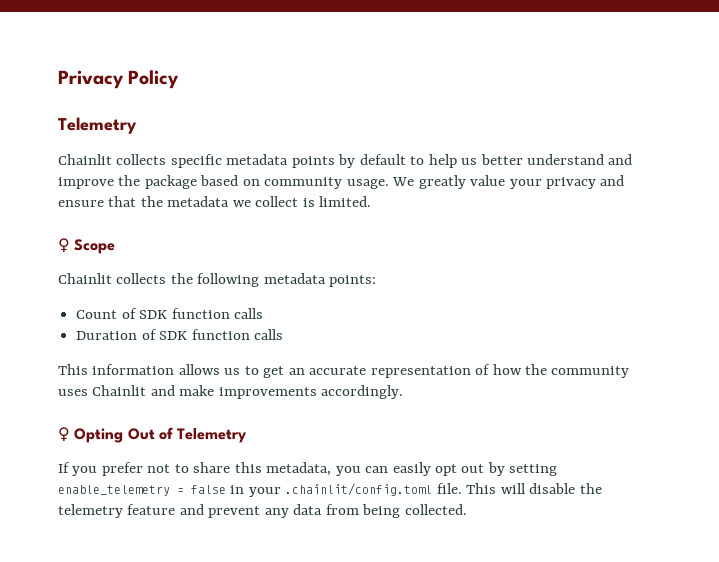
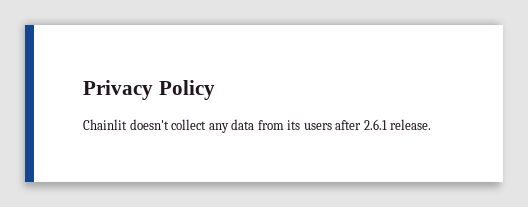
  Privacy Policy
- Telemetry
- Chainlit collects specific metadata points by default to help us better understand and improve the package based on community usage. We greatly value your privacy and ensure that the metadata we collect is limited.
- ♀ Scope
- Chainlit collects the following metadata points:
- Count of SDK function calls
- Duration of SDK function calls
- This information allows us to get an accurate representation of how the community uses Chainlit and make improvements accordingly.
- ♀ Opting Out of Telemetry
- If you prefer not to share this metadata, you can easily opt out by setting enable_telemetry = false in your .chainlit/config.toml file. This will disable the telemetry feature and prevent any data from being collected.
+ Chainlit doesn't collect any data from its users after 2.6.1 release.

